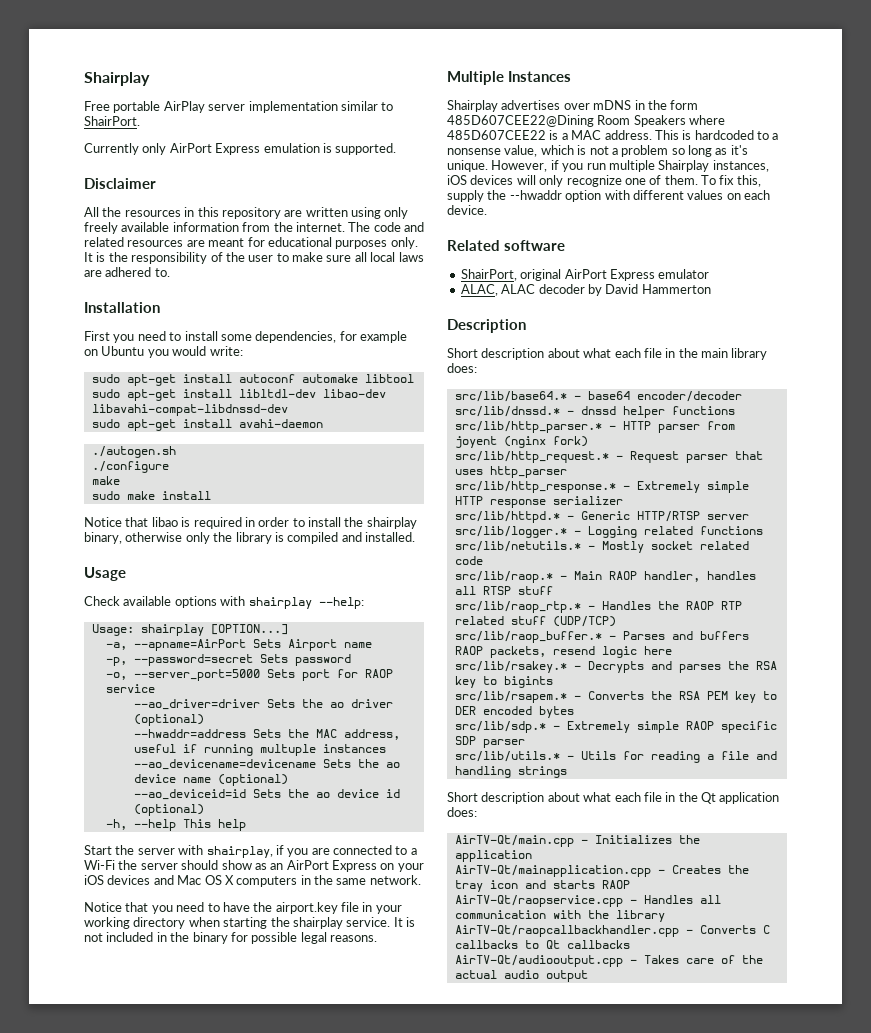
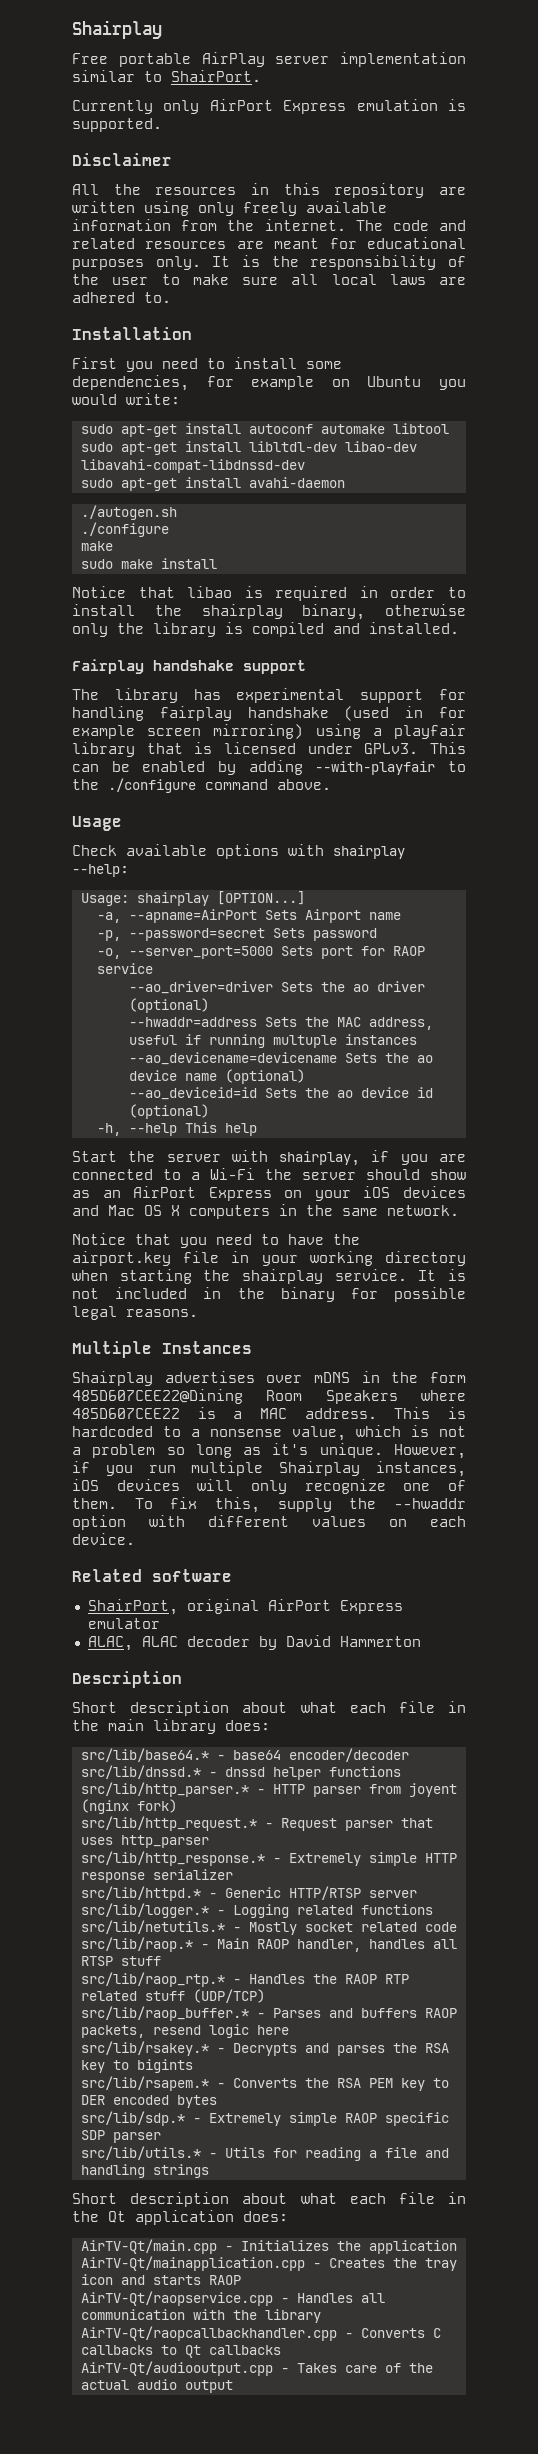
+ Fairplay handshake support
+ The library has experimental support for handling fairplay handshake (used in for example screen mirroring) using a playfair library that is licensed under GPLv3. This can be enabled by adding --with-playfair to the ./configure command above.

